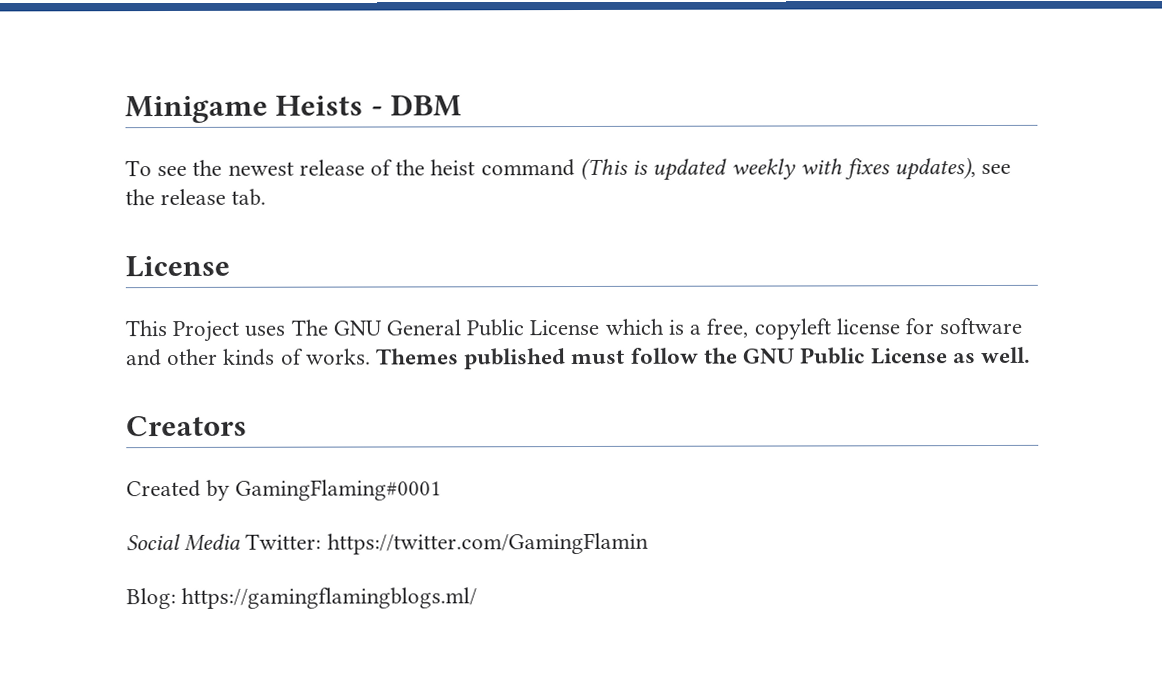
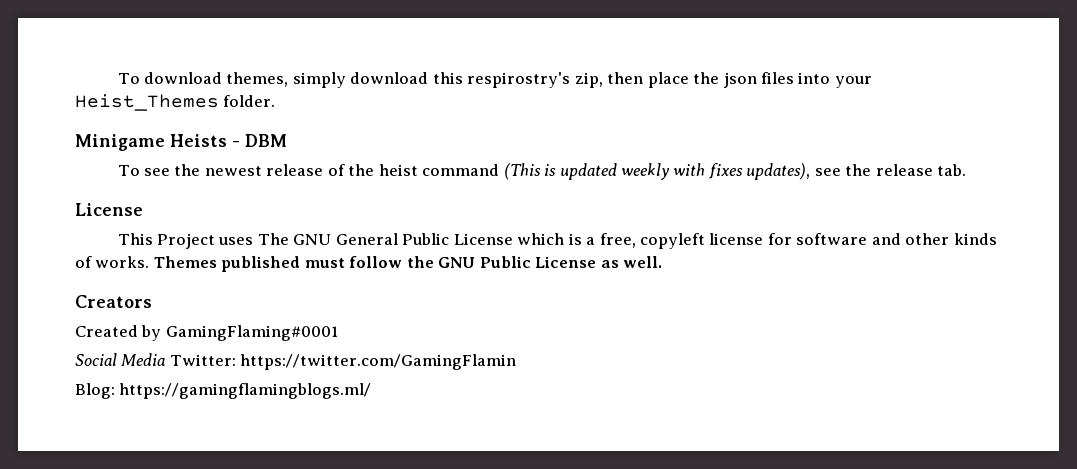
+ To download themes, simply download this respirostry's zip, then place the json files into your Heist_Themes folder.

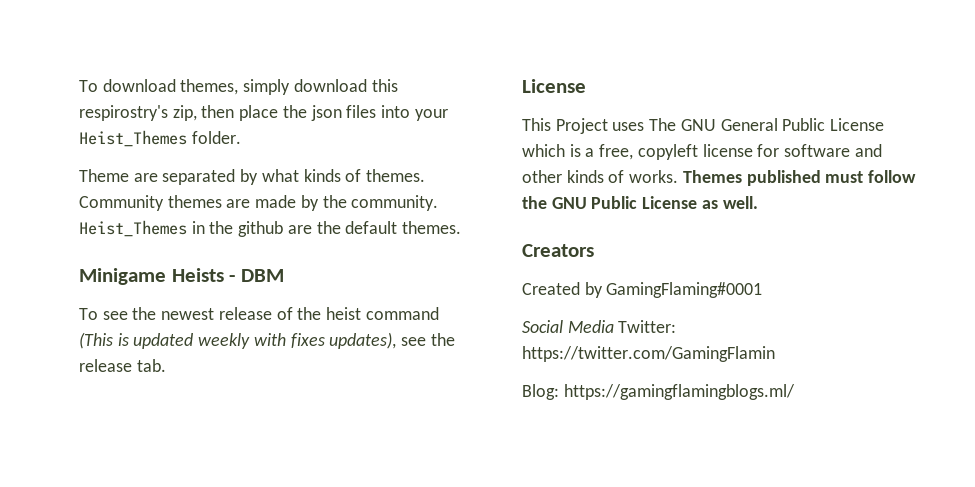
+ Theme are separated by what kinds of themes. Community themes are made by the community. Heist_Themes in the github are the default themes.

